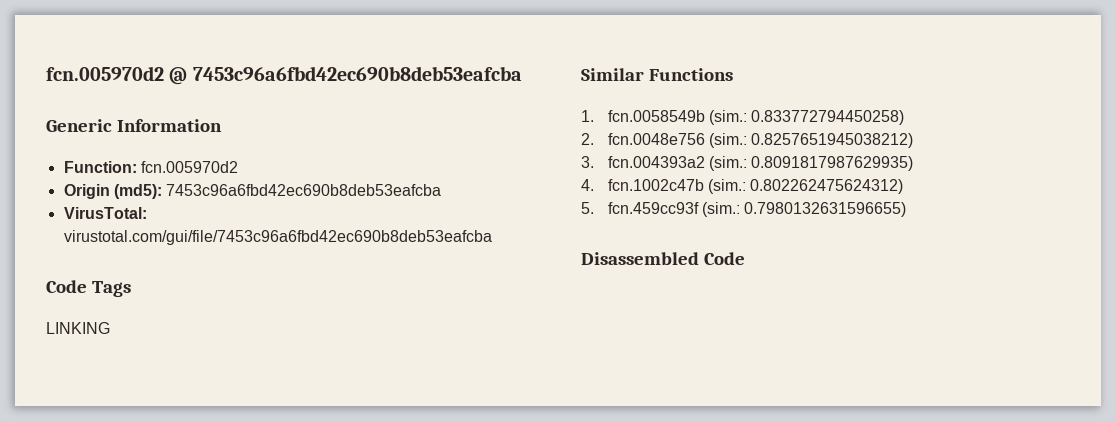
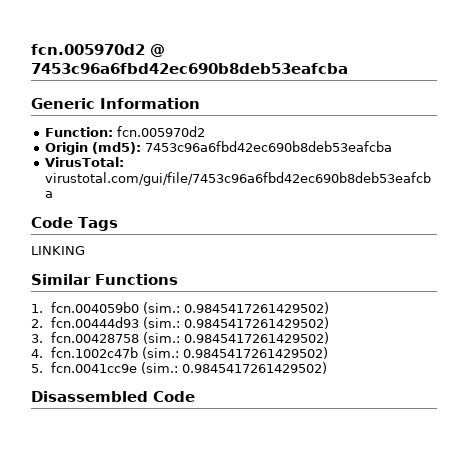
- 1. fcn.0058549b (sim.: 0.833772794450258)
- 2. fcn.0048e756 (sim.: 0.8257651945038212)
- 3. fcn.004393a2 (sim.: 0.8091817987629935)
+ 1. fcn.004059b0 (sim.: 0.9845417261429502)
+ 2. fcn.00444d93 (sim.: 0.9845417261429502)
+ 3. fcn.00428758 (sim.: 0.9845417261429502)
- 4. fcn.1002c47b (sim.: 0.802262475624312)
+ 4. fcn.1002c47b (sim.: 0.9845417261429502)
- 5. fcn.459cc93f (sim.: 0.7980132631596655)
+ 5. fcn.0041cc9e (sim.: 0.9845417261429502)

